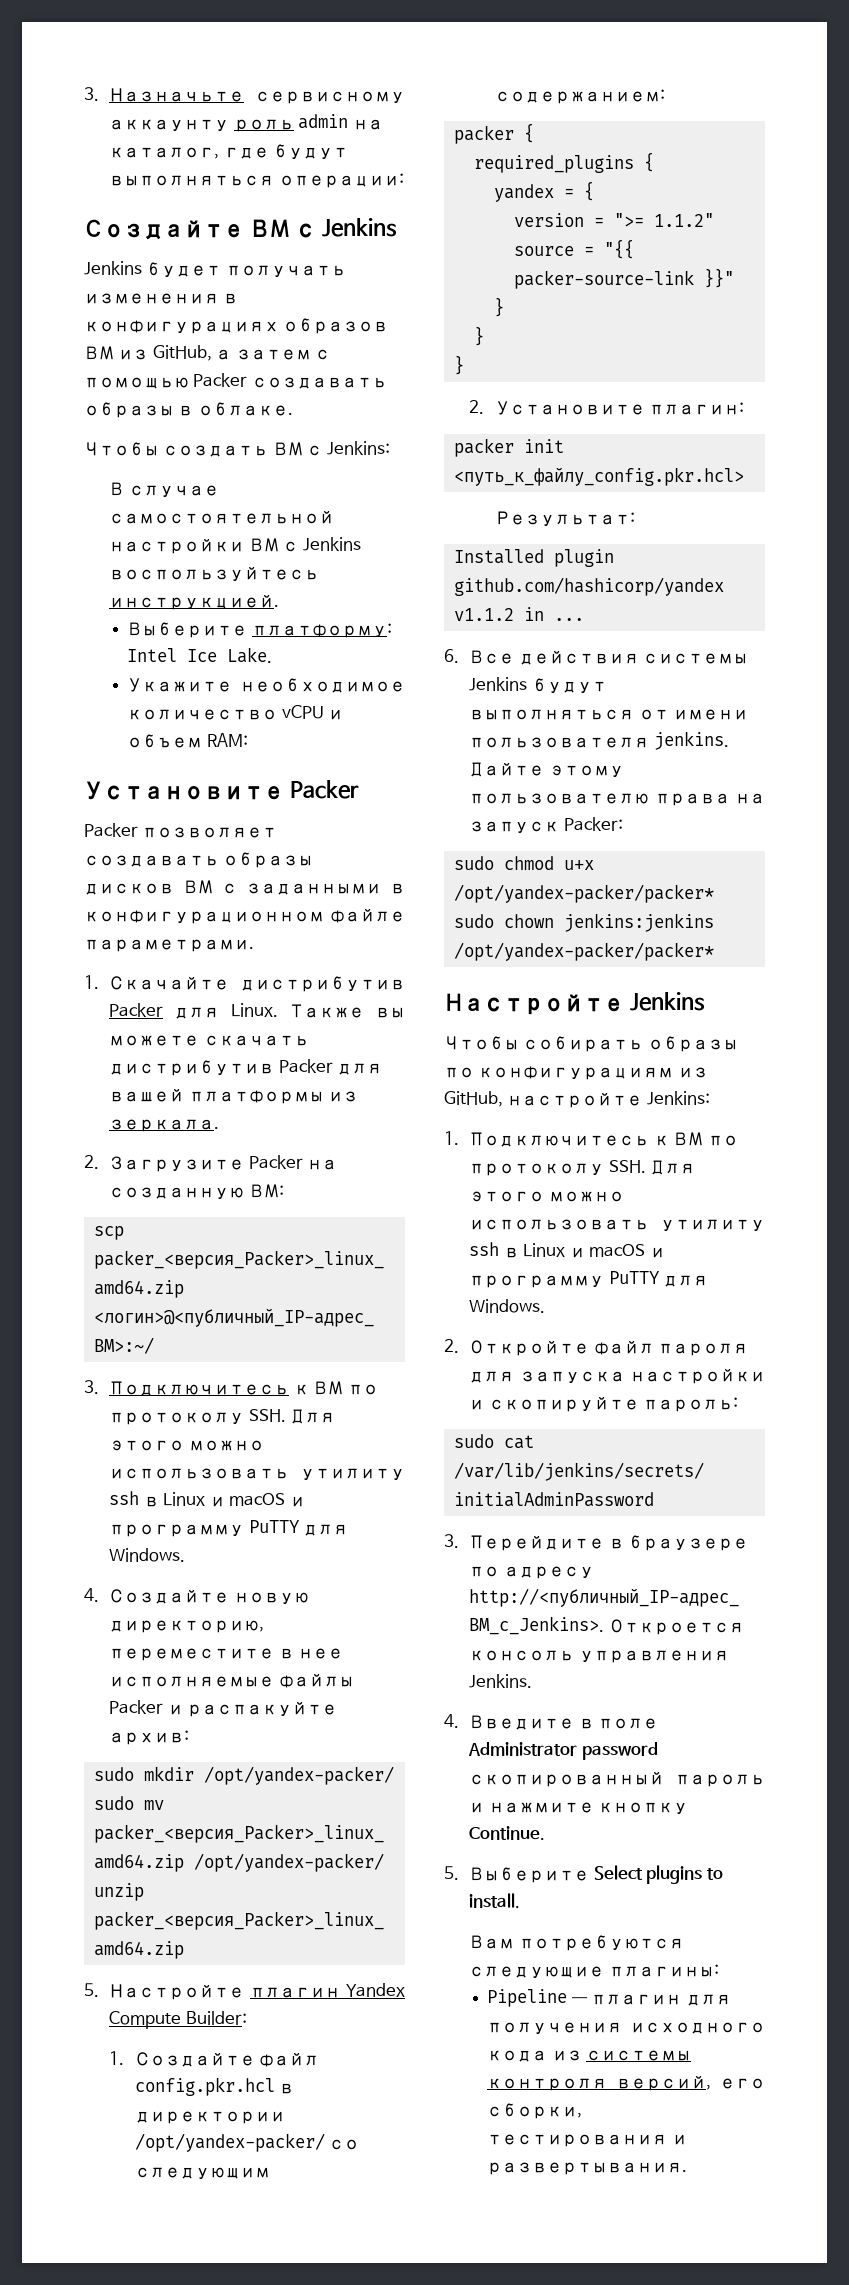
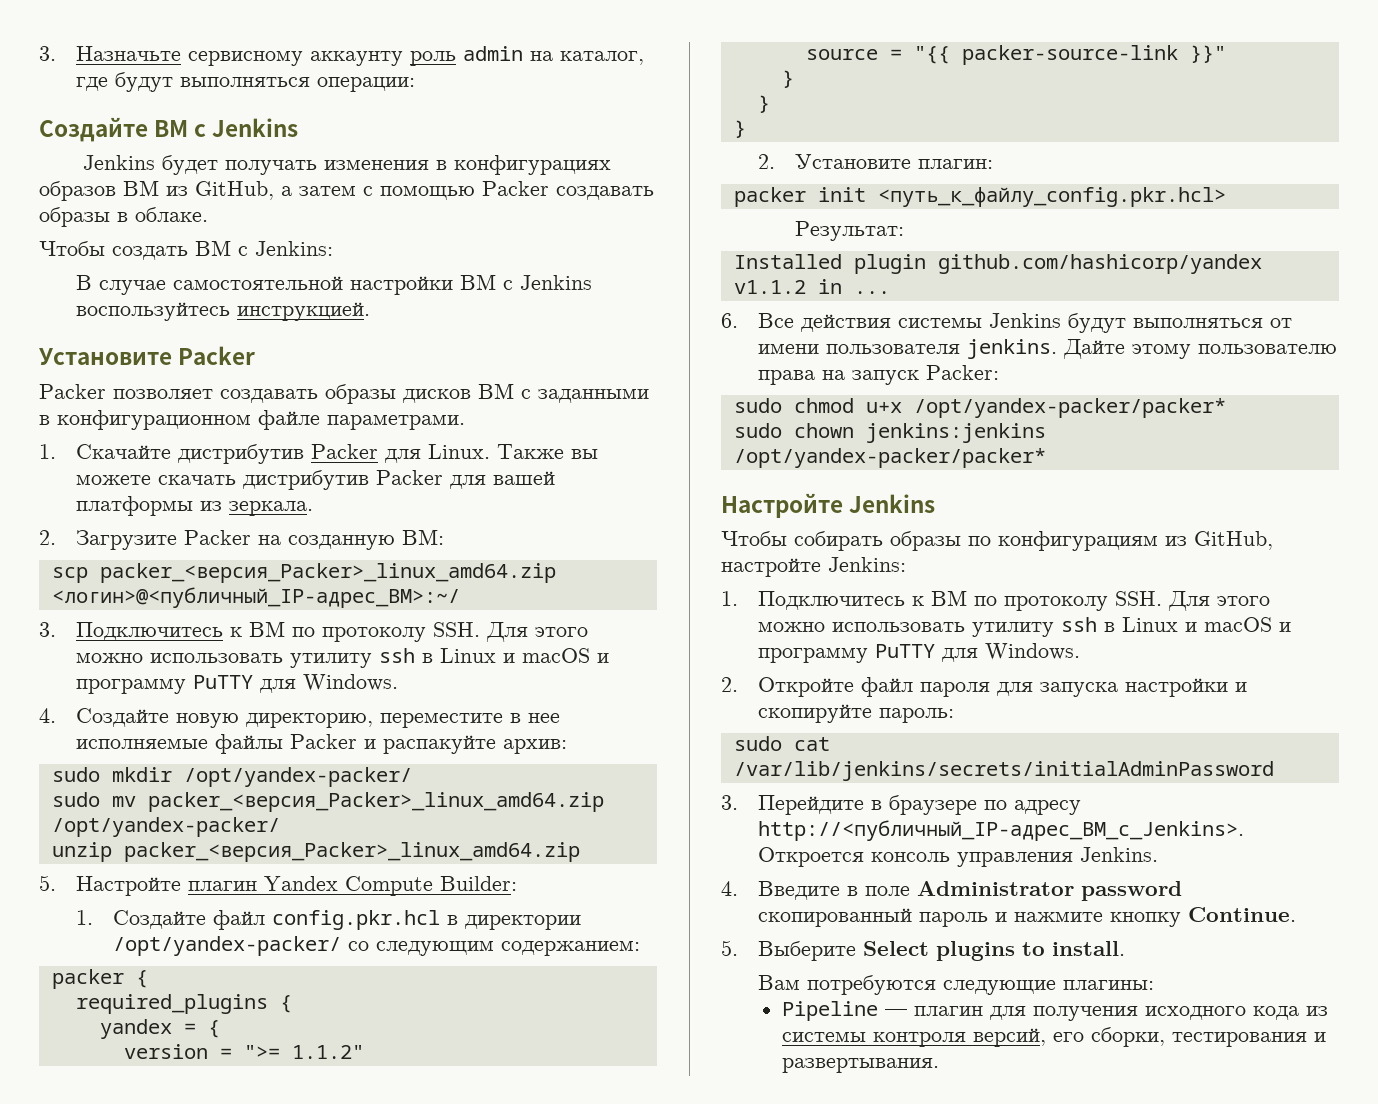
- Выберите платформу: Intel Ice Lake.
- Укажите необходимое количество vCPU и объем RAM:

